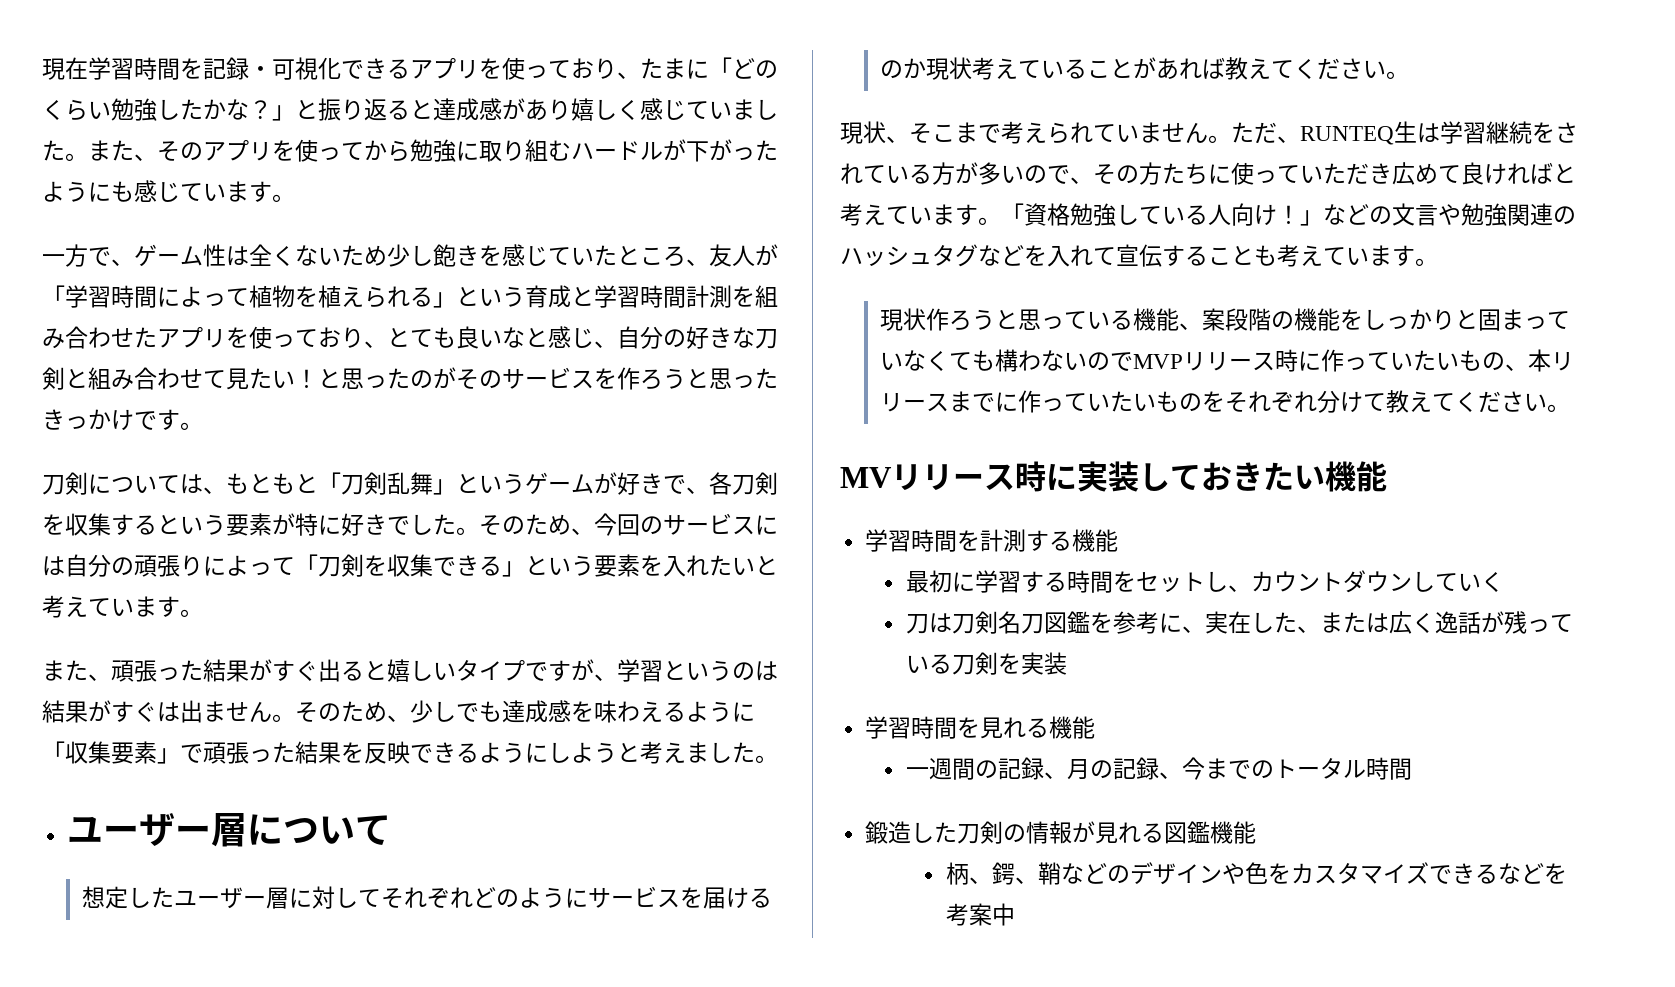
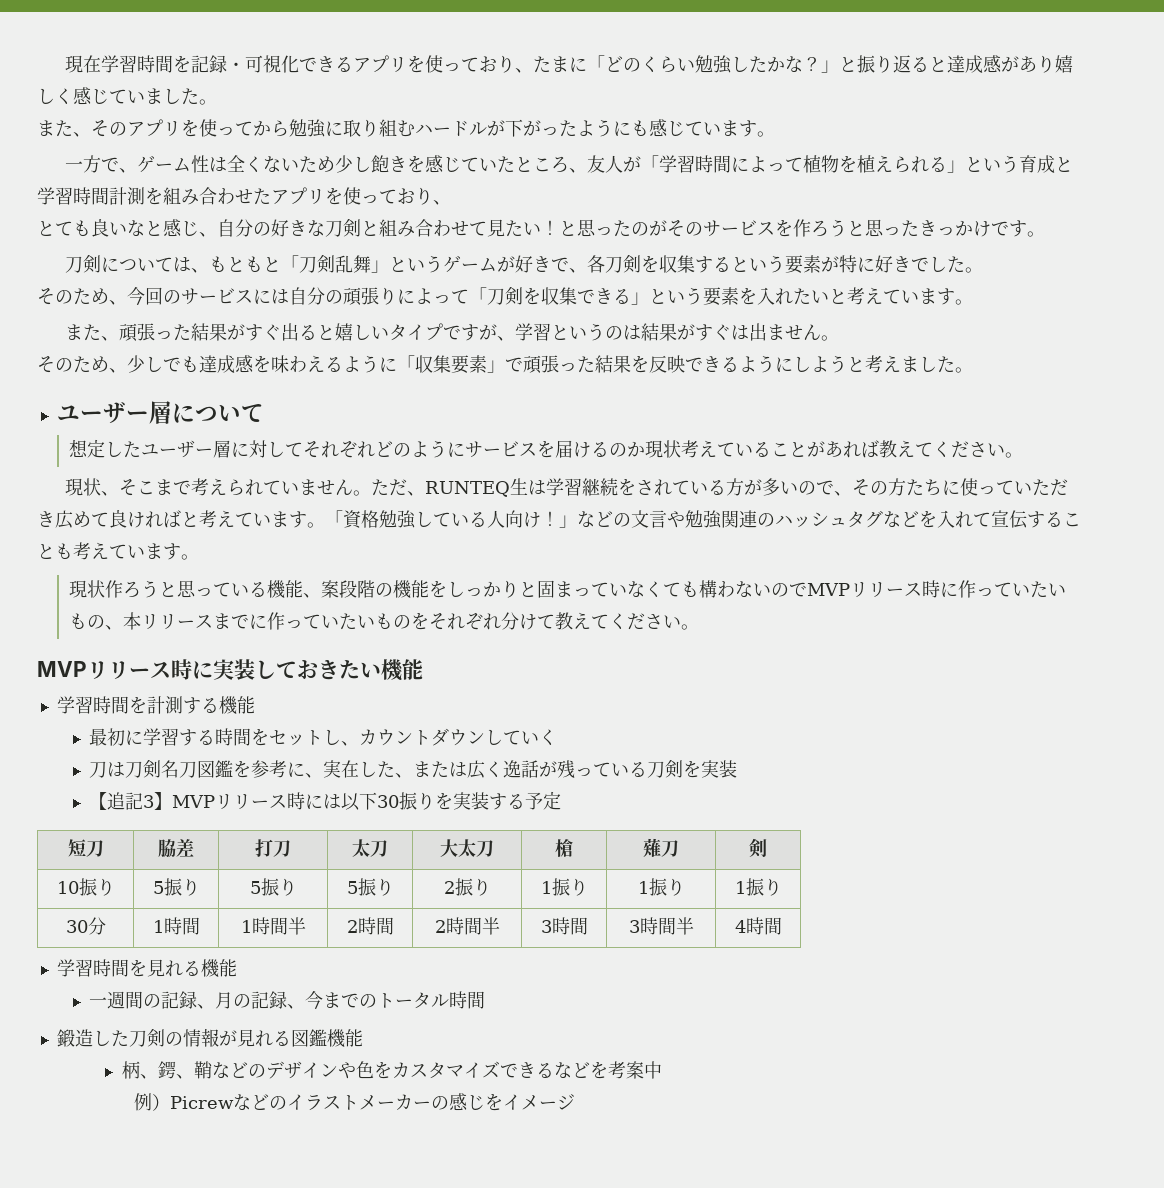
- 現在学習時間を記録・可視化できるアプリを使っており、たまに「どのくらい勉強したかな？」と振り返ると達成感があり嬉しく感じていました。また、そのアプリを使ってから勉強に取り組むハードルが下がったようにも感じています。
+ 現在学習時間を記録・可視化できるアプリを使っており、たまに「どのくらい勉強したかな？」と振り返ると達成感があり嬉しく感じていました。
+ また、そのアプリを使ってから勉強に取り組むハードルが下がったようにも感じています。
- 一方で、ゲーム性は全くないため少し飽きを感じていたところ、友人が「学習時間によって植物を植えられる」という育成と学習時間計測を組み合わせたアプリを使っており、とても良いなと感じ、自分の好きな刀剣と組み合わせて見たい！
+ 一方で、ゲーム性は全くないため少し飽きを感じていたところ、友人が「学習時間によって植物を植えられる」という育成と学習時間計測を組み合わせたアプリを使っており、
+ とても良いなと感じ、自分の好きな刀剣と組み合わせて見たい！
- 刀剣については、もともと「刀剣乱舞」というゲームが好きで、各刀剣を収集するという要素が特に好きでした。そのため、今回のサービスには自分の頑張りによって「刀剣を収集できる」という要素を入れたいと考えています。
+ 刀剣については、もともと「刀剣乱舞」というゲームが好きで、各刀剣を収集するという要素が特に好きでした。
+ そのため、今回のサービスには自分の頑張りによって「刀剣を収集できる」という要素を入れたいと考えています。
- また、頑張った結果がすぐ出ると嬉しいタイプですが、学習というのは結果がすぐは出ません。そのため、少しでも達成感を味わえるように「収集要素」で頑張った結果を反映できるようにしようと考えました。
+ また、頑張った結果がすぐ出ると嬉しいタイプですが、学習というのは結果がすぐは出ません。
+ そのため、少しでも達成感を味わえるように「収集要素」で頑張った結果を反映できるようにしようと考えました。
- MVリリース時に実装しておきたい機能
+ MVPリリース時に実装しておきたい機能
+ 【追記3】MVPリリース時には以下30振りを実装する予定
+ 短刀 | 脇差 | 打刀 | 太刀 | 大太刀 | 槍 | 薙刀 | 剣
+ 10振り | 5振り | 5振り | 5振り | 2振り | 1振り | 1振り | 1振り
+ 30分 | 1時間 | 1時間半 | 2時間 | 2時間半 | 3時間 | 3時間半 | 4時間
+ 例）Picrewなどのイラストメーカーの感じをイメージ

